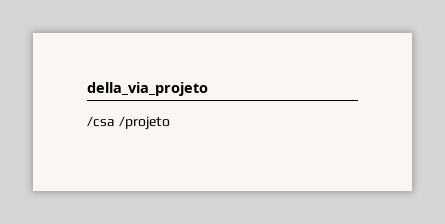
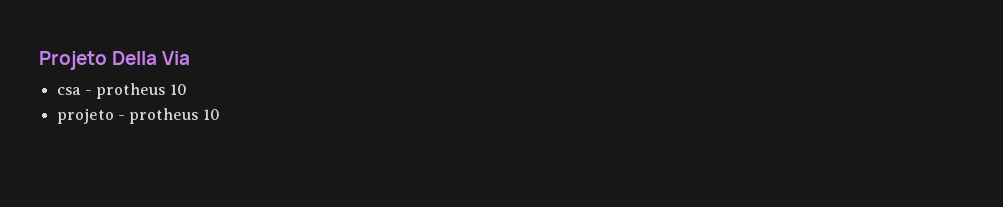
- della_via_projeto
- /csa /projeto
+ Projeto Della Via
+ csa - protheus 10
+ projeto - protheus 10

